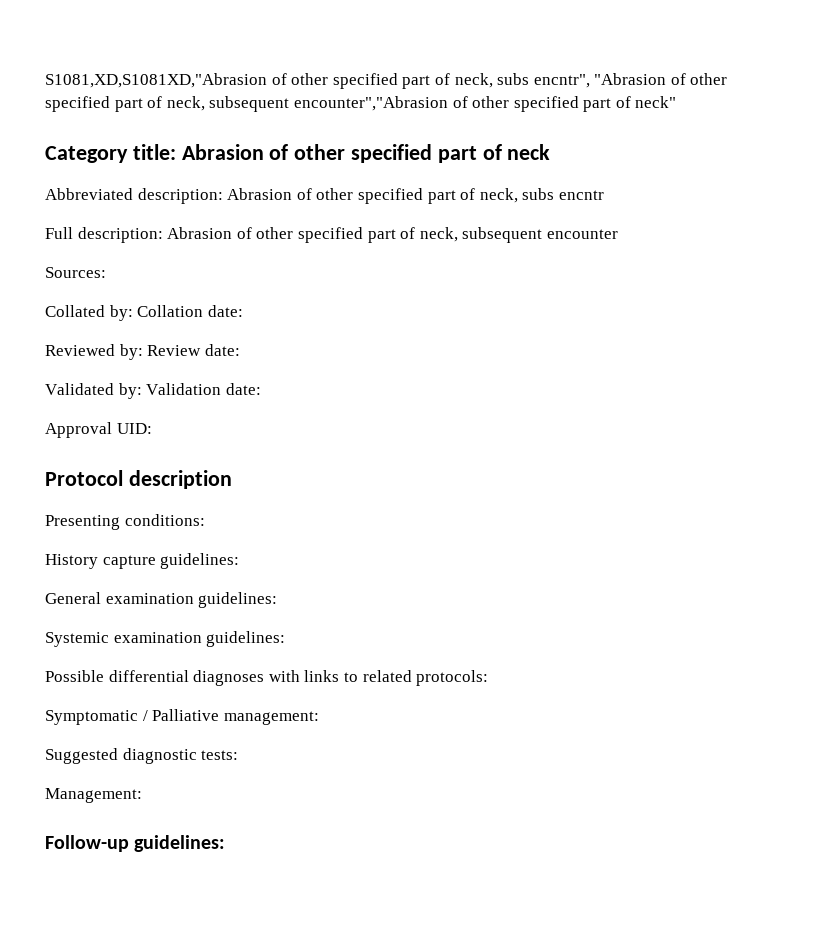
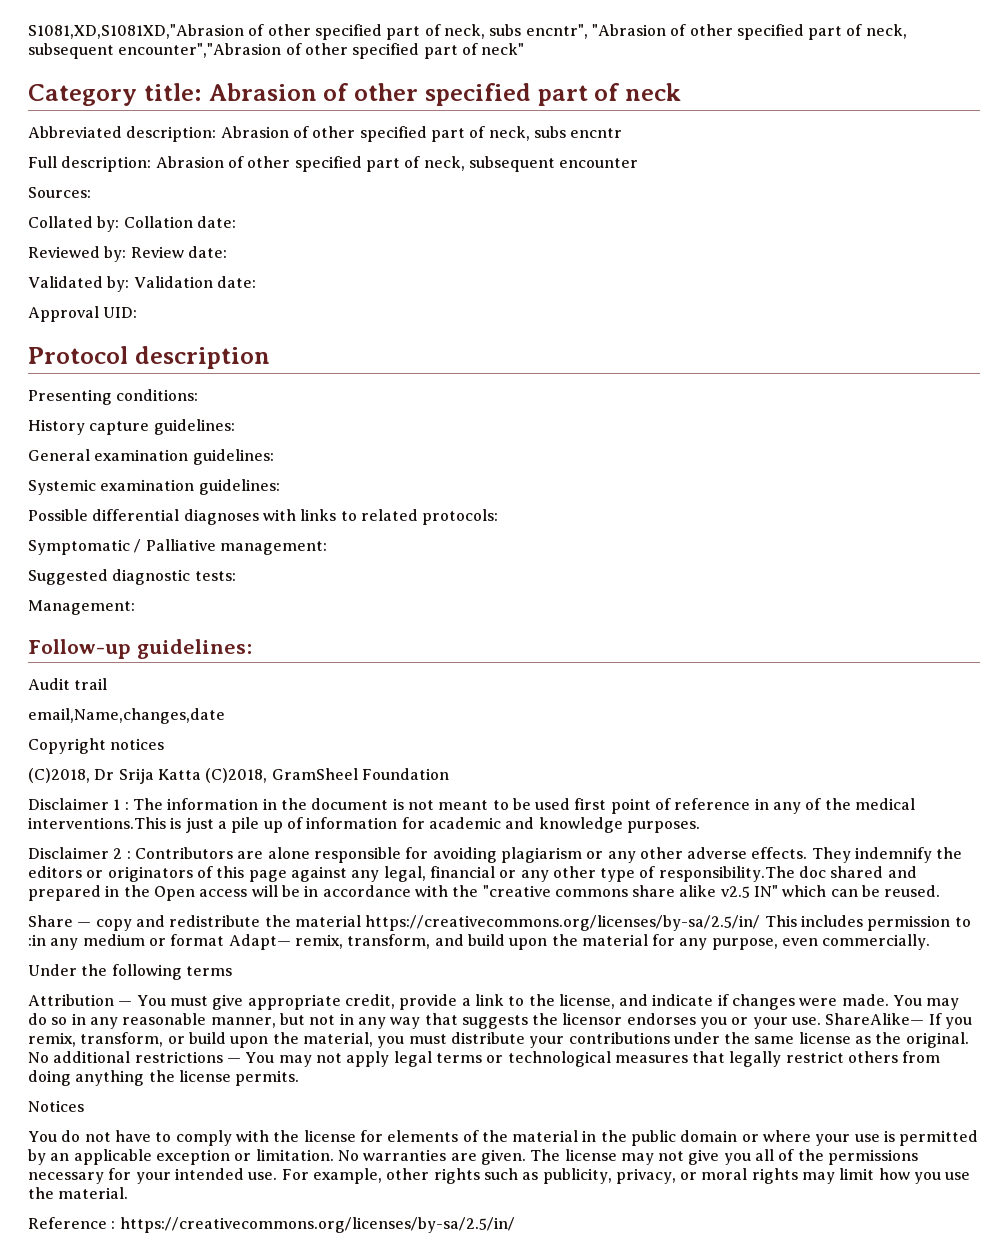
+ Audit trail
+ email,Name,changes,date
+ Copyright notices
+ (C)2018, Dr Srija Katta (C)2018, GramSheel Foundation
+ Disclaimer 1 : The information in the document is not meant to be used first point of reference in any of the medical interventions.This is just a pile up of information for academic and knowledge purposes.
+ Disclaimer 2 : Contributors are alone responsible for avoiding plagiarism or any other adverse effects. They indemnify the editors or originators of this page against any legal, financial or any other type of responsibility.The doc shared and prepared in the Open access will be in accordance with the "creative commons share alike v2.5 IN" which can be reused.
+ Share — copy and redistribute the material https://creativecommons.org/licenses/by-sa/2.5/in/ This includes permission to :in any medium or format Adapt— remix, transform, and build upon the material for any purpose, even commercially.
+ Under the following terms
+ Attribution — You must give appropriate credit, provide a link to the license, and indicate if changes were made. You may do so in any reasonable manner, but not in any way that suggests the licensor endorses you or your use. ShareAlike— If you remix, transform, or build upon the material, you must distribute your contributions under the same license as the original. No additional restrictions — You may not apply legal terms or technological measures that legally restrict others from doing anything the license permits.
+ Notices
+ You do not have to comply with the license for elements of the material in the public domain or where your use is permitted by an applicable exception or limitation. No warranties are given. The license may not give you all of the permissions necessary for your intended use. For example, other rights such as publicity, privacy, or moral rights may limit how you use the material.
+ Reference : https://creativecommons.org/licenses/by-sa/2.5/in/

